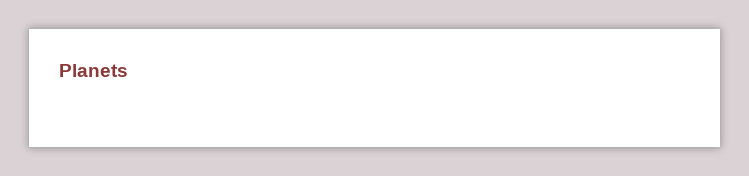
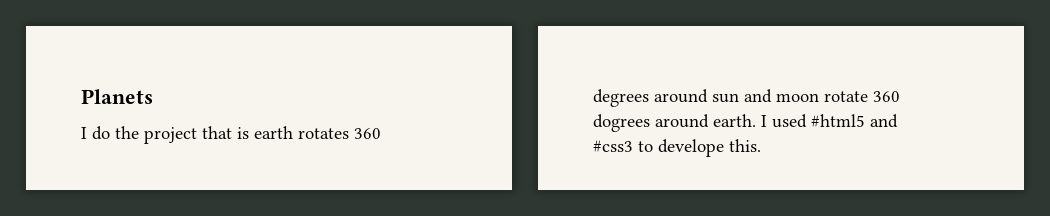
+ I do the project that is earth rotates 360 degrees around sun and moon rotate 360 dogrees around earth. I used #html5 and #css3 to develope this.

